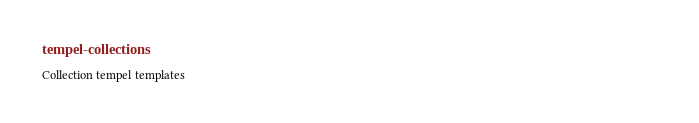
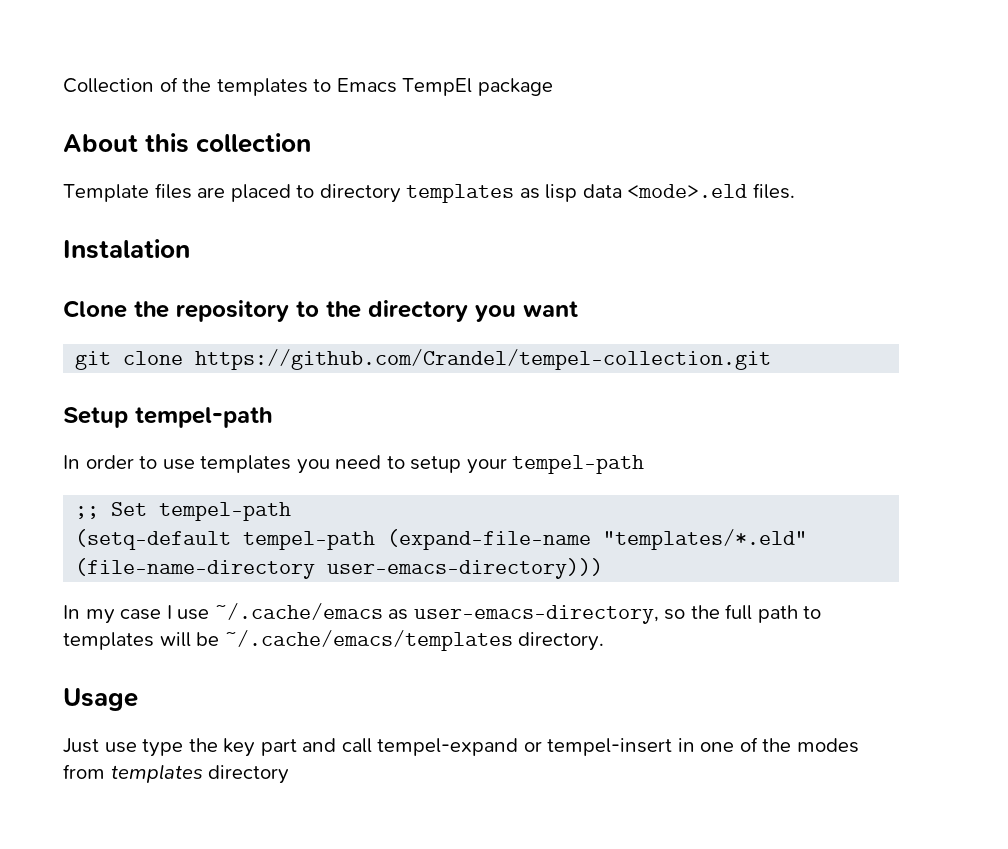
- tempel-collections
- Collection tempel templates
+ Collection of the templates to Emacs TempEl package
+ About this collection
+ Template files are placed to directory templates as lisp data <mode>.eld files.
+ Instalation
+ Clone the repository to the directory you want
+ git clone https://github.com/Crandel/tempel-collection.git
+ Setup tempel-path
+ In order to use templates you need to setup your tempel-path
+ ;; Set tempel-path
+ (setq-default tempel-path (expand-file-name "templates/*.eld" (file-name-directory user-emacs-directory)))
+ In my case I use ~/.cache/emacs as user-emacs-directory, so the full path to templates will be ~/.cache/emacs/templates directory.
+ Usage
+ Just use type the key part and call tempel-expand or tempel-insert in one of the modes from templates directory

